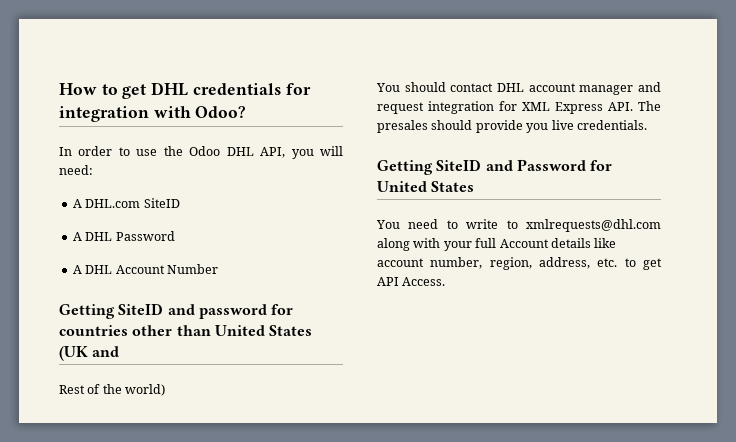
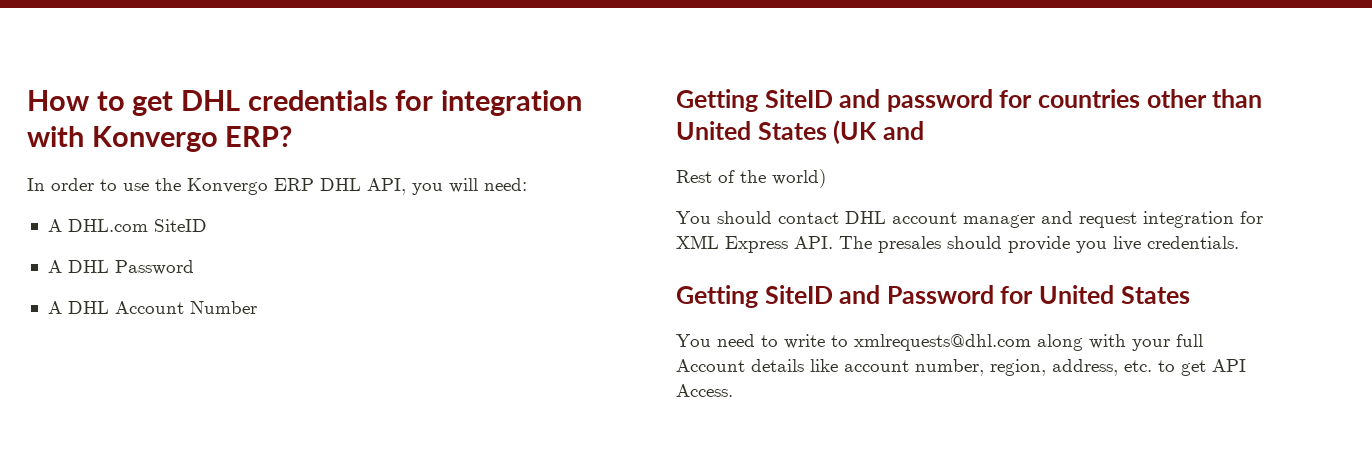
- How to get DHL credentials for integration with Odoo?
+ How to get DHL credentials for integration with Konvergo ERP?
- In order to use the Odoo DHL API, you will need:
+ In order to use the Konvergo ERP DHL API, you will need:

